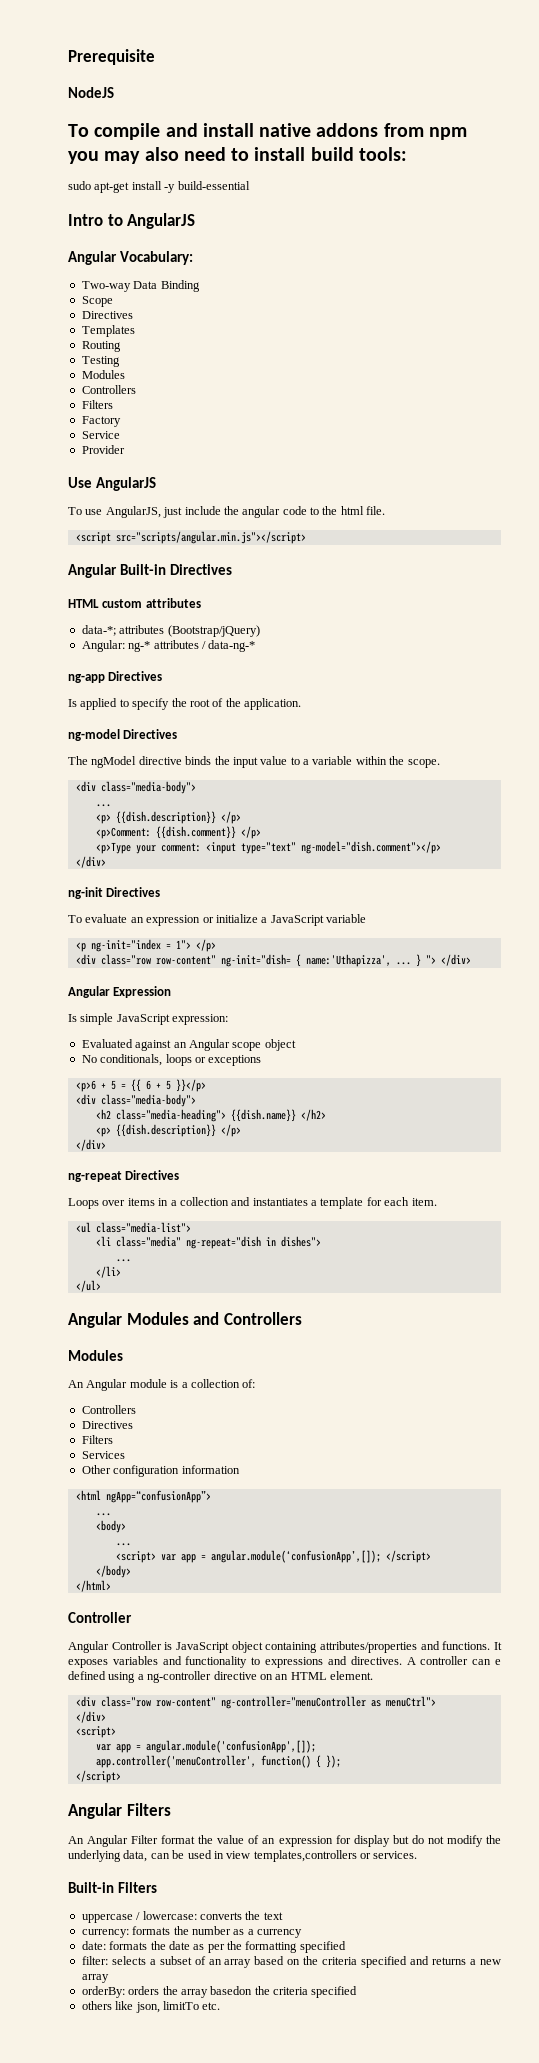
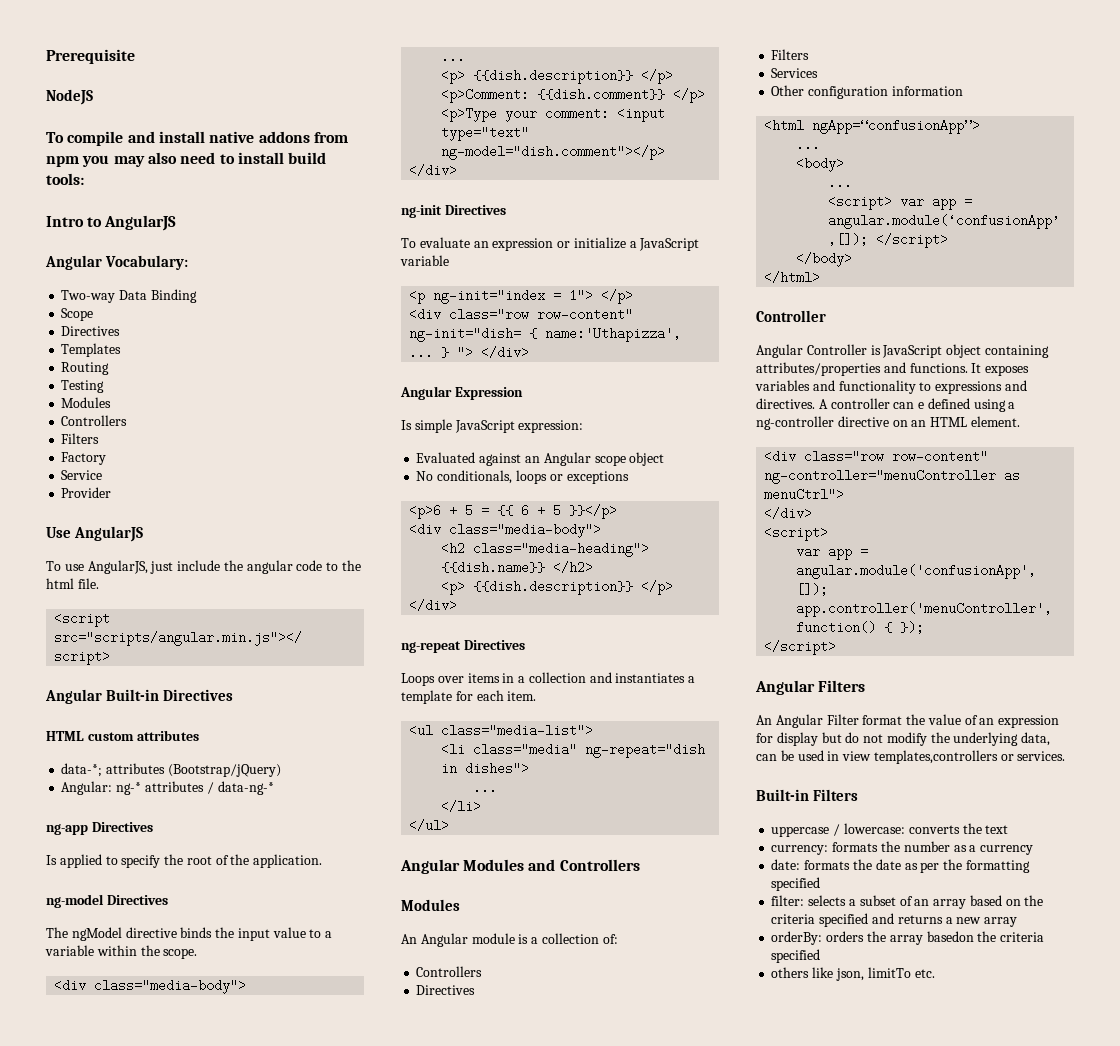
- sudo apt-get install -y build-essential

